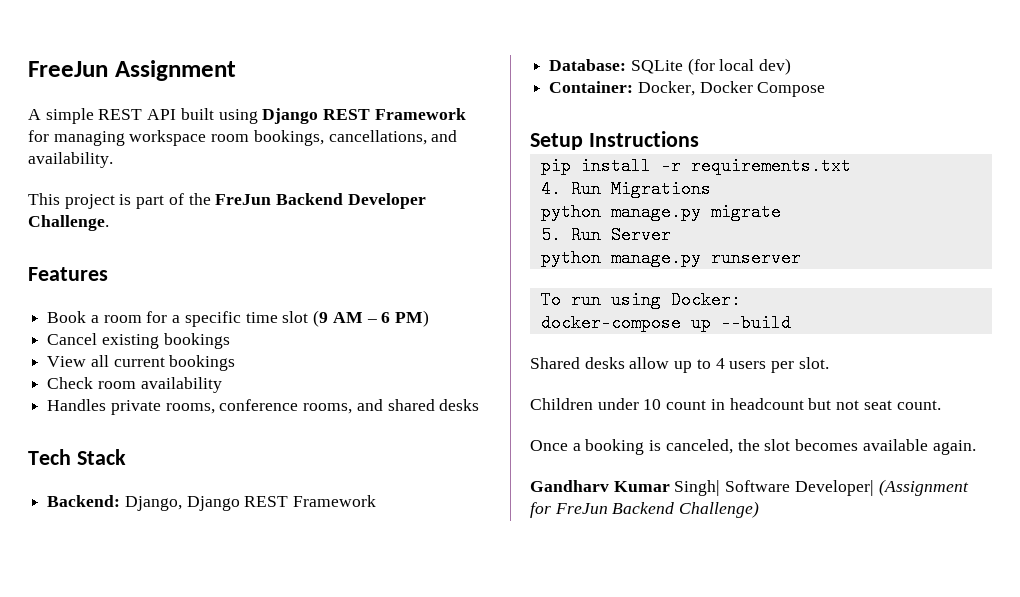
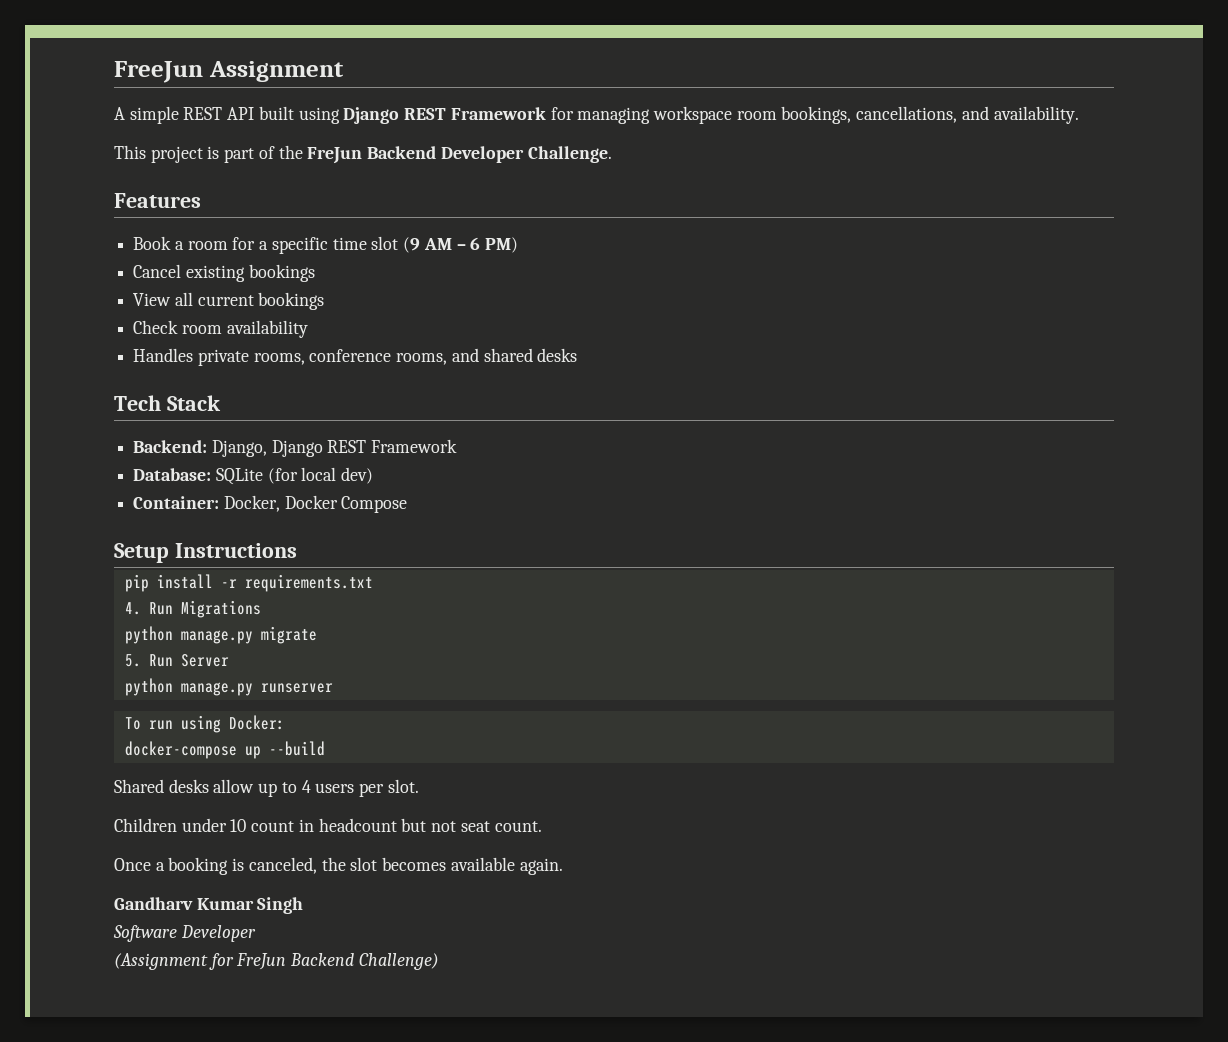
- Gandharv Kumar Singh| Software Developer| (Assignment for FreJun Backend Challenge)
+ Gandharv Kumar Singh
+ Software Developer
+ (Assignment for FreJun Backend Challenge)

